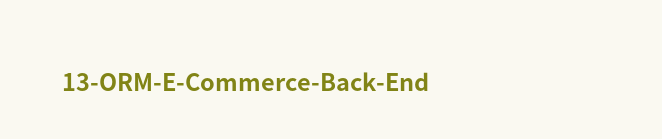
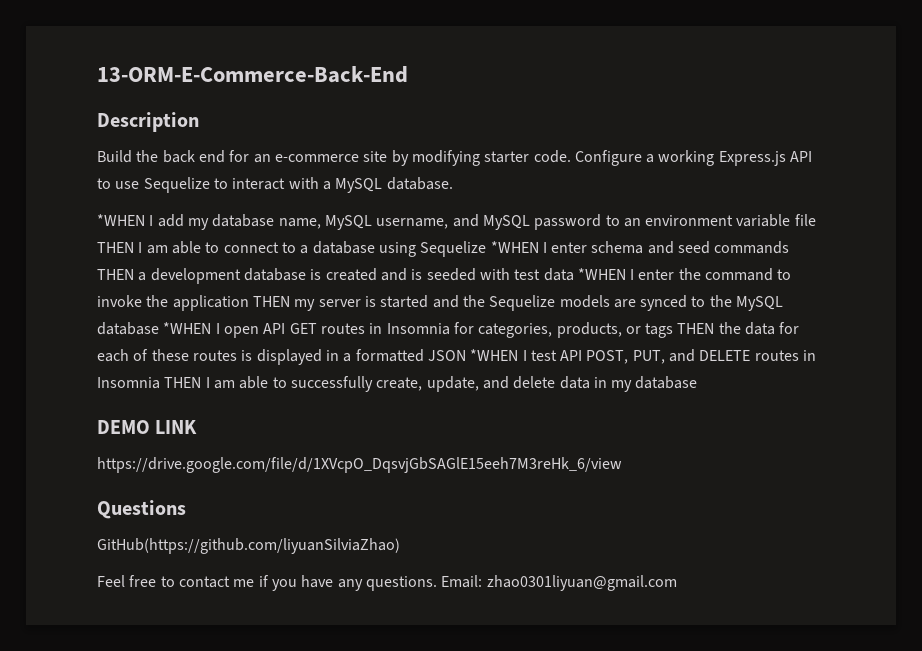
+ Description
+ Build the back end for an e-commerce site by modifying starter code. Configure a working Express.js API to use Sequelize to interact with a MySQL database.
+ *WHEN I add my database name, MySQL username, and MySQL password to an environment variable file THEN I am able to connect to a database using Sequelize *WHEN I enter schema and seed commands THEN a development database is created and is seeded with test data *WHEN I enter the command to invoke the application THEN my server is started and the Sequelize models are synced to the MySQL database *WHEN I open API GET routes in Insomnia for categories, products, or tags THEN the data for each of these routes is displayed in a formatted JSON *WHEN I test API POST, PUT, and DELETE routes in Insomnia THEN I am able to successfully create, update, and delete data in my database
+ DEMO LINK
+ https://drive.google.com/file/d/1XVcpO_DqsvjGbSAGlE15eeh7M3reHk_6/view
+ Questions
+ GitHub(https://github.com/liyuanSilviaZhao)
+ Feel free to contact me if you have any questions. Email: zhao0301liyuan@gmail.com

